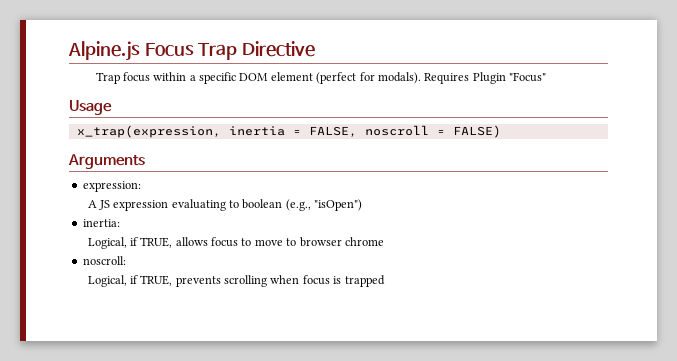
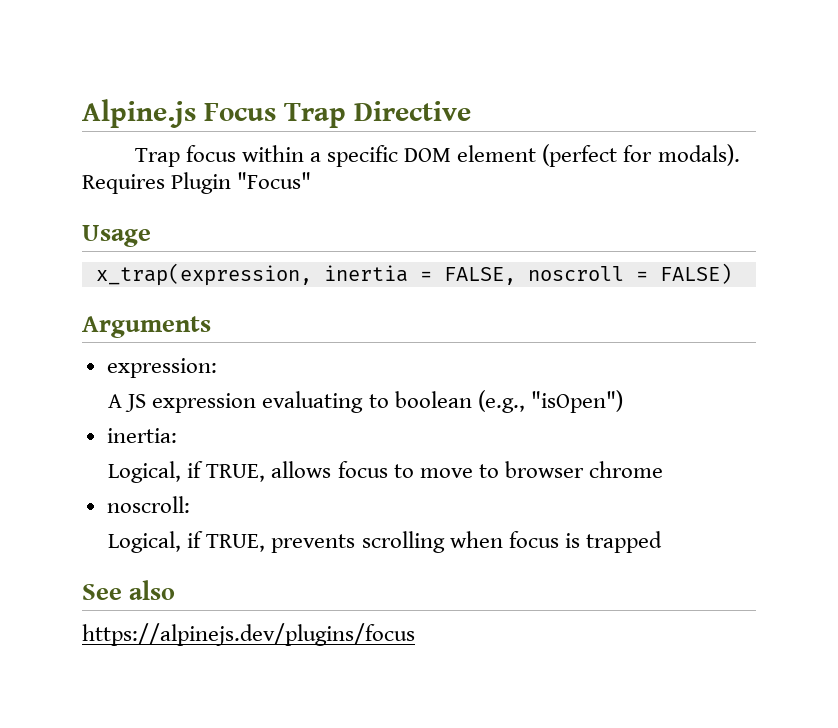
+ See also
+ https://alpinejs.dev/plugins/focus

